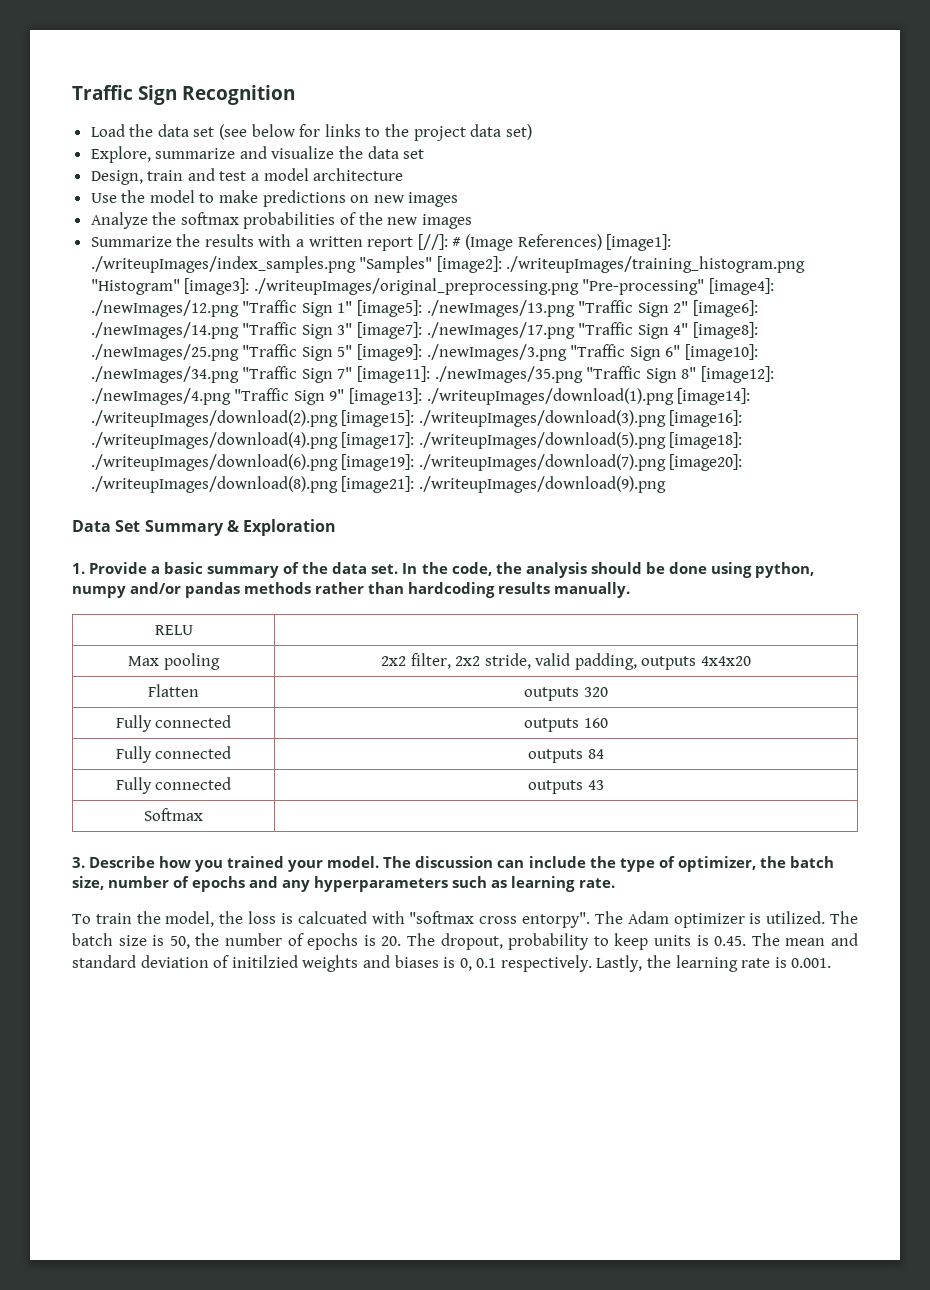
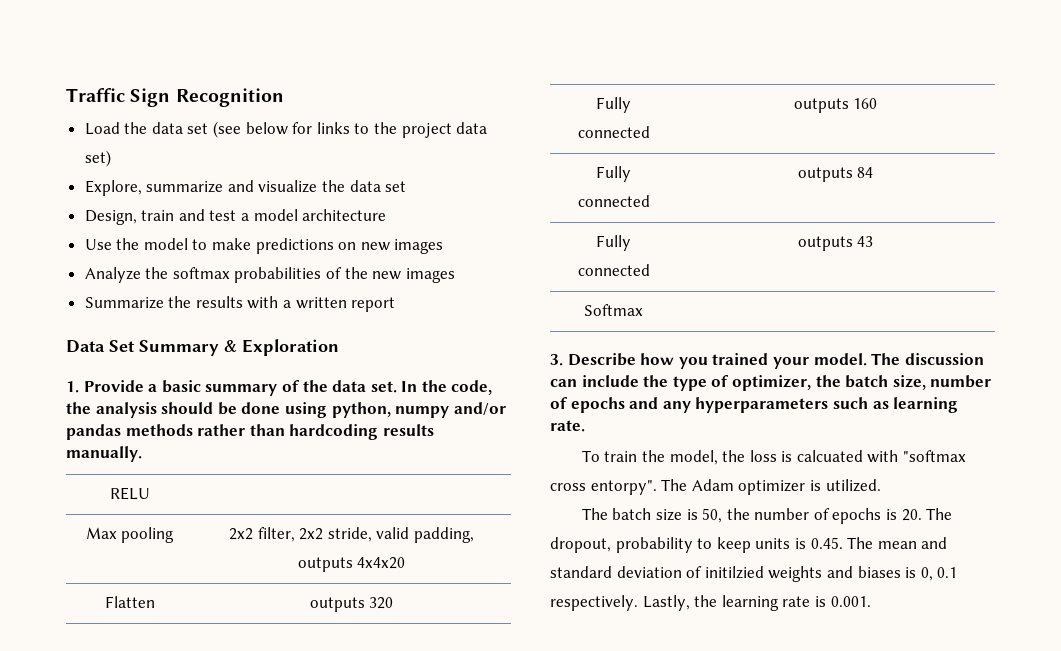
- Summarize the results with a written report [//]: # (Image References) [image1]: ./writeupImages/index_samples.png "Samples" [image2]: ./writeupImages/training_histogram.png "Histogram" [image3]: ./writeupImages/original_preprocessing.png "Pre-processing" [image4]: ./newImages/12.png "Traffic Sign 1" [image5]: ./newImages/13.png "Traffic Sign 2" [image6]: ./newImages/14.png "Traffic Sign 3" [image7]: ./newImages/17.png "Traffic Sign 4" [image8]: ./newImages/25.png "Traffic Sign 5" [image9]: ./newImages/3.png "Traffic Sign 6" [image10]: ./newImages/34.png "Traffic Sign 7" [image11]: ./newImages/35.png "Traffic Sign 8" [image12]: ./newImages/4.png "Traffic Sign 9" [image13]: ./writeupImages/download(1).png [image14]: ./writeupImages/download(2).png [image15]: ./writeupImages/download(3).png [image16]: ./writeupImages/download(4).png [image17]: ./writeupImages/download(5).png [image18]: ./writeupImages/download(6).png [image19]: ./writeupImages/download(7).png [image20]: ./writeupImages/download(8).png [image21]: ./writeupImages/download(9).png
+ Summarize the results with a written report
- The Adam optimizer is utilized. The batch size is 50, the number of epochs is 20. The dropout, probability to keep units is 0.45. The mean and standard deviation of initilzied weights and biases is 0, 0.1 respectively.
+ The Adam optimizer is utilized.
+ The batch size is 50, the number of epochs is 20. The dropout, probability to keep units is 0.45. The mean and standard deviation of initilzied weights and biases is 0, 0.1 respectively.

